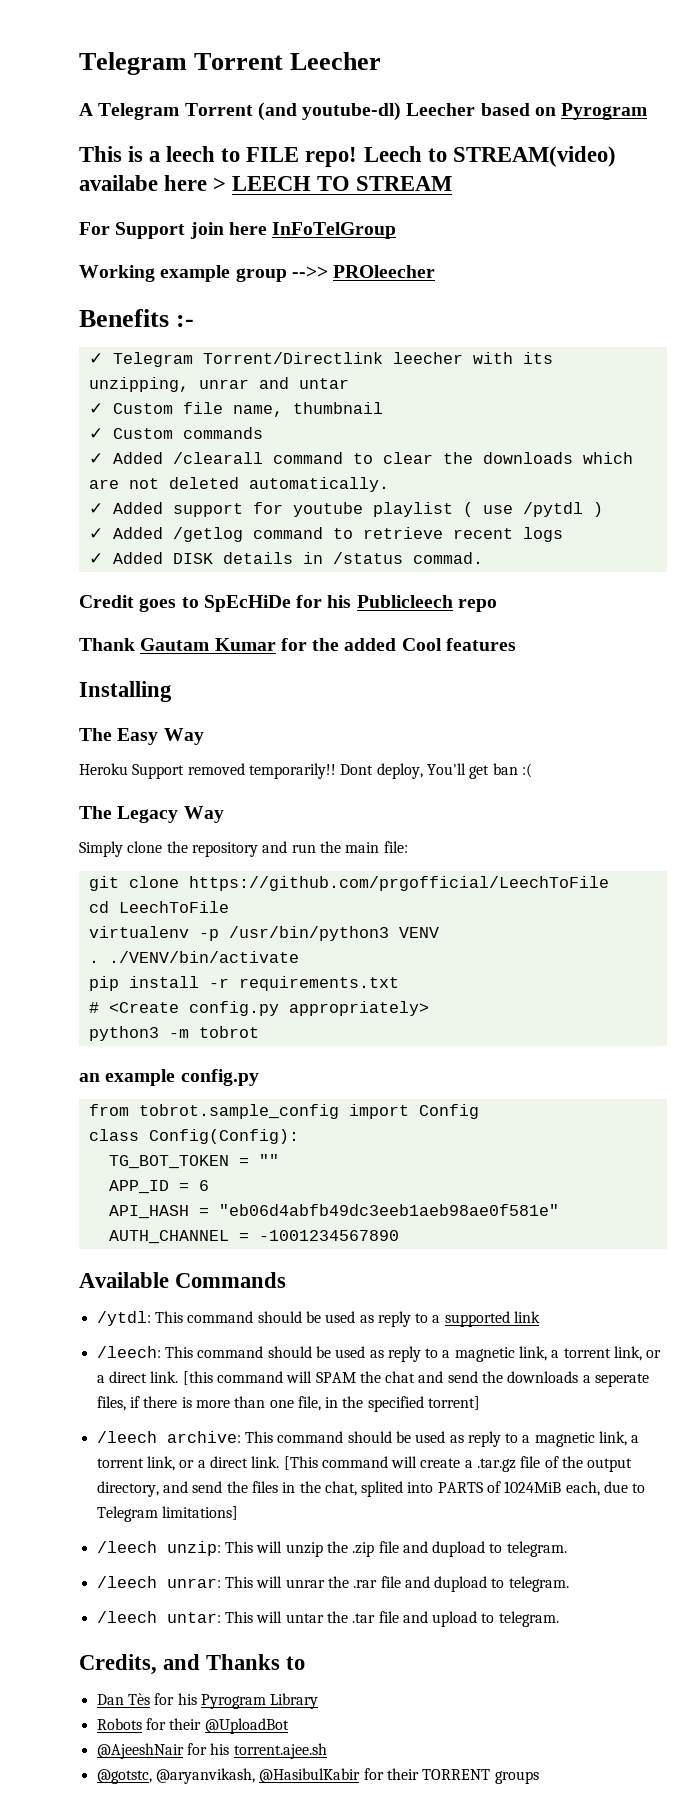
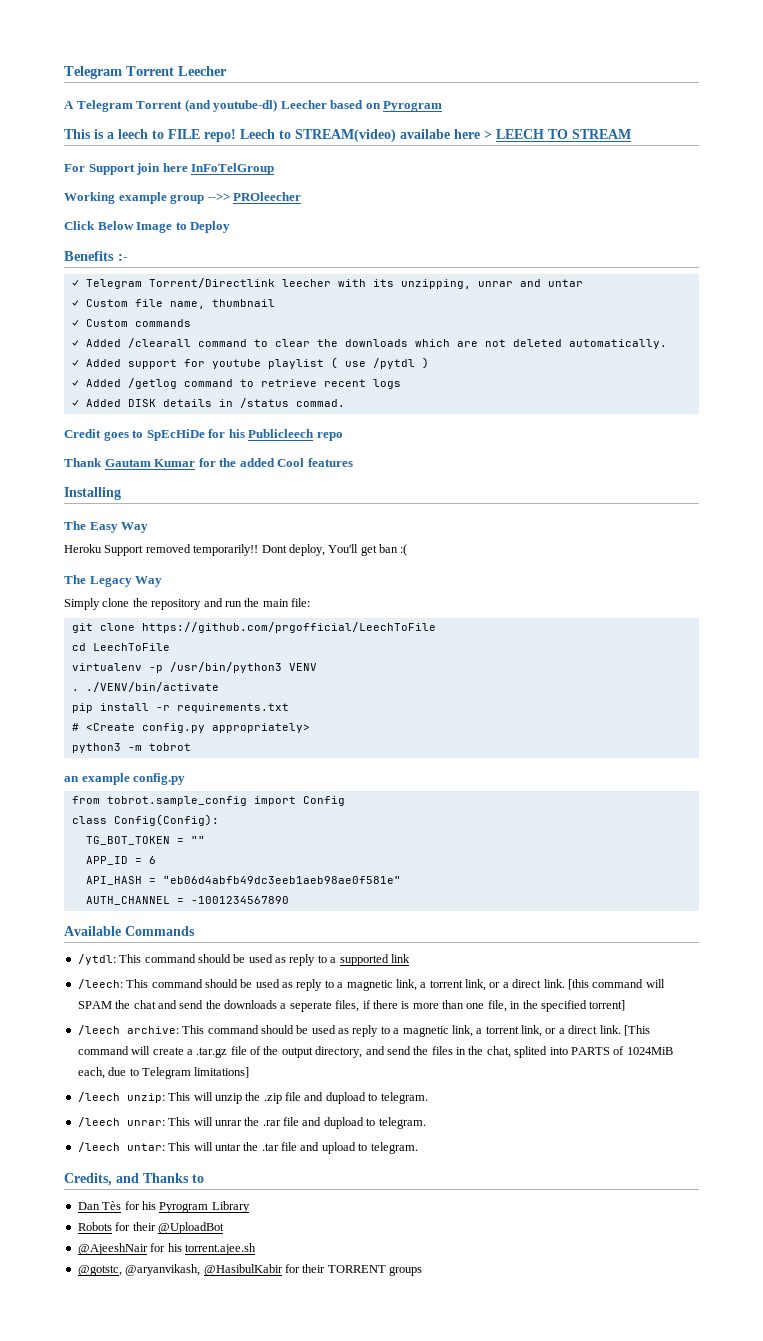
+ Click Below Image to Deploy

